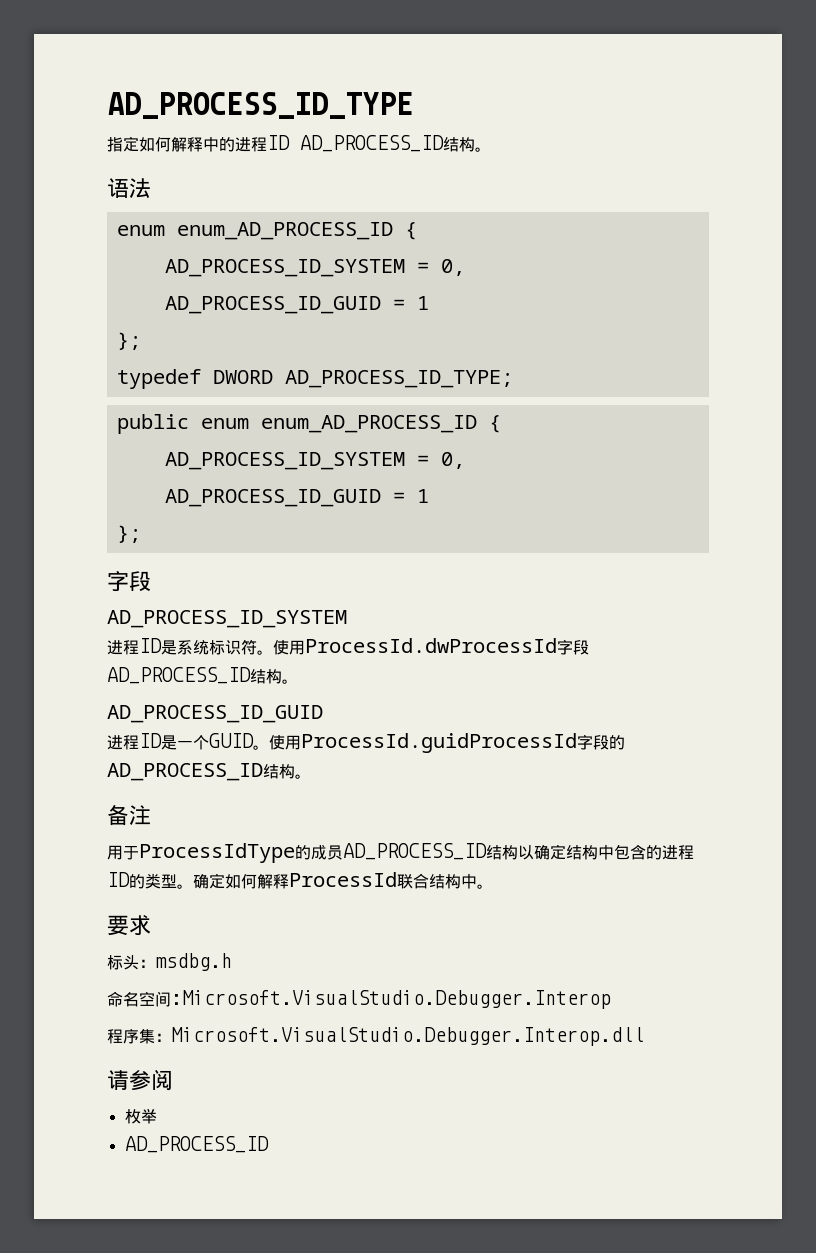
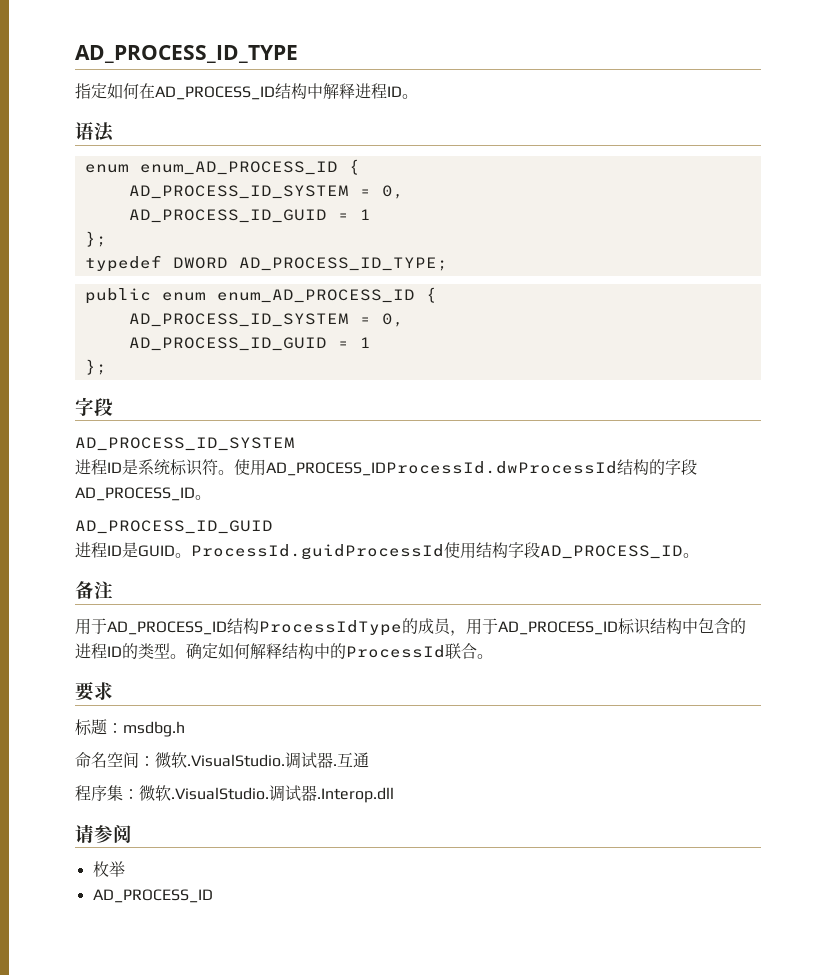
- 指定如何解释中的进程ID AD_PROCESS_ID结构。
+ 指定如何在AD_PROCESS_ID结构中解释进程ID。
- 使用ProcessId.dwProcessId字段AD_PROCESS_ID结构。
+ 使用AD_PROCESS_IDProcessId.dwProcessId结构的字段AD_PROCESS_ID。
- 进程ID是一个GUID。使用ProcessId.guidProcessId字段的AD_PROCESS_ID结构。
+ 进程ID是GUID。ProcessId.guidProcessId使用结构字段AD_PROCESS_ID。
- 用于ProcessIdType的成员AD_PROCESS_ID结构以确定结构中包含的进程ID的类型。
+ 用于AD_PROCESS_ID结构ProcessIdType的成员，用于AD_PROCESS_ID标识结构中包含的进程ID的类型。
- 确定如何解释ProcessId联合结构中。
+ 确定如何解释结构中的ProcessId联合。
- 标头：msdbg.h
+ 标题：msdbg.h
- 命名空间:Microsoft.VisualStudio.Debugger.Interop
- 程序集：Microsoft.VisualStudio.Debugger.Interop.dll
+ 命名空间：微软.VisualStudio.调试器.互通
+ 程序集：微软.VisualStudio.调试器.Interop.dll

